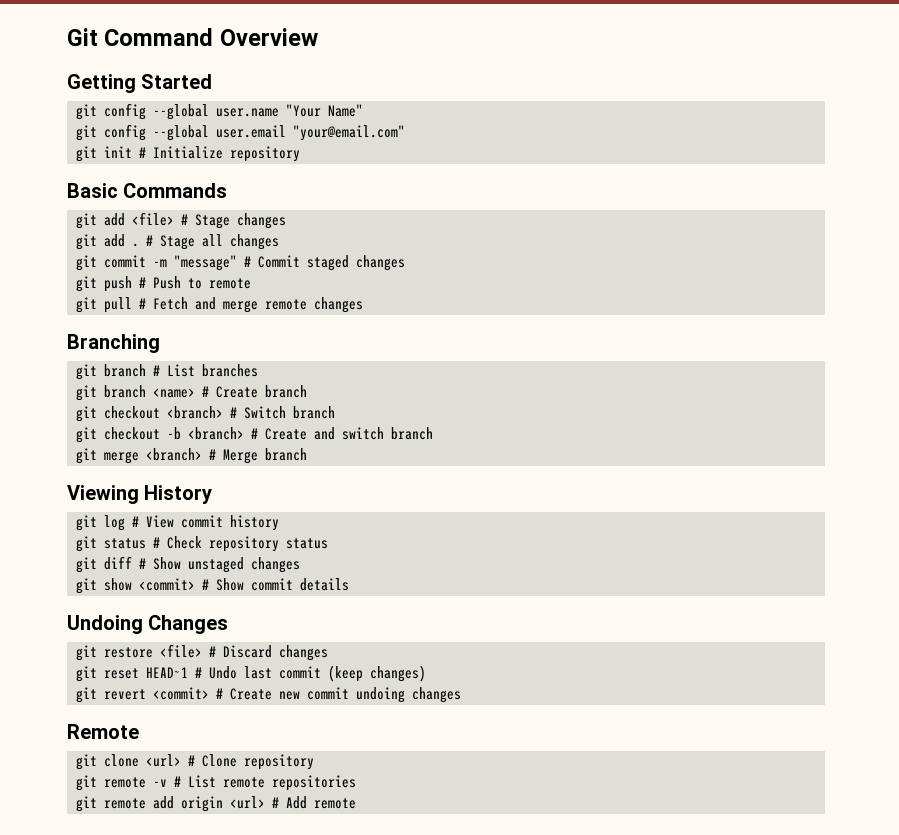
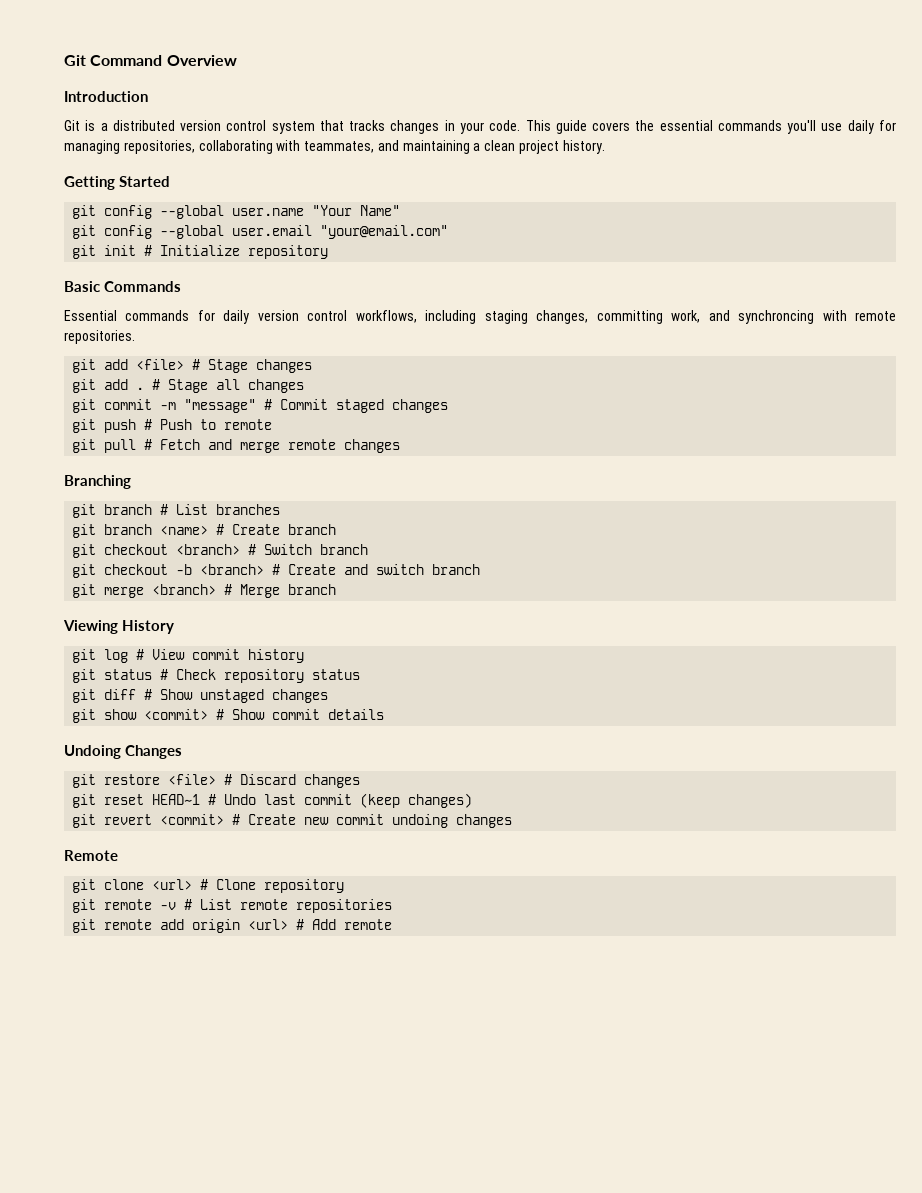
+ Introduction
+ Git is a distributed version control system that tracks changes in your code. This guide covers the essential commands you'll use daily for managing repositories, collaborating with teammates, and maintaining a clean project history.
+ Essential commands for daily version control workflows, including staging changes, committing work, and synchroncing with remote repositories.

